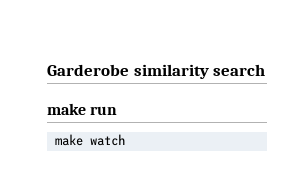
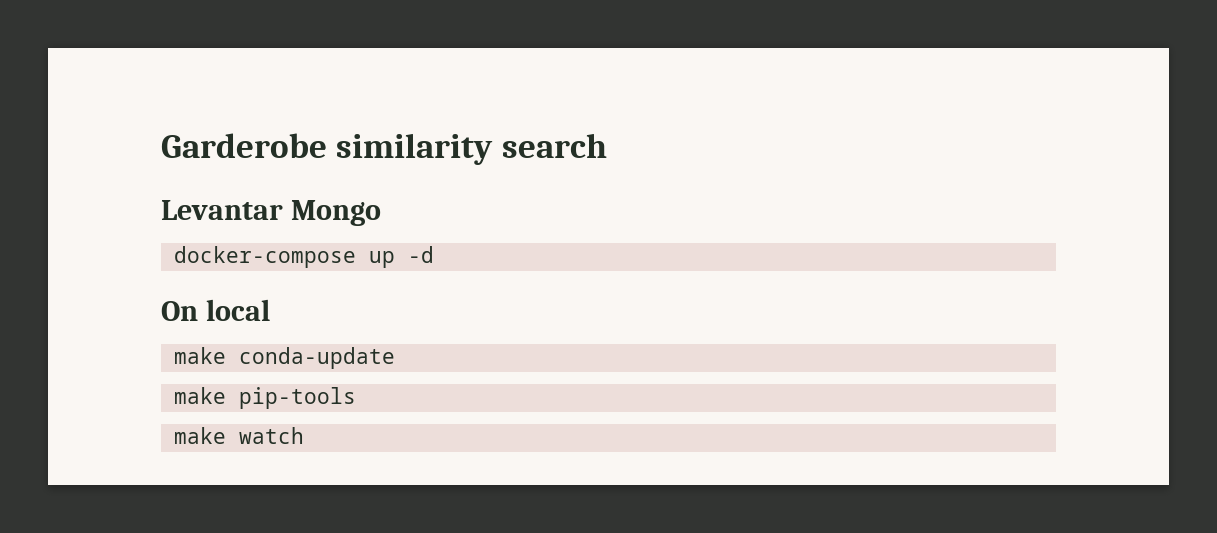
- make run
+ Levantar Mongo
+ docker-compose up -d
+ On local
+ make conda-update
+ make pip-tools

